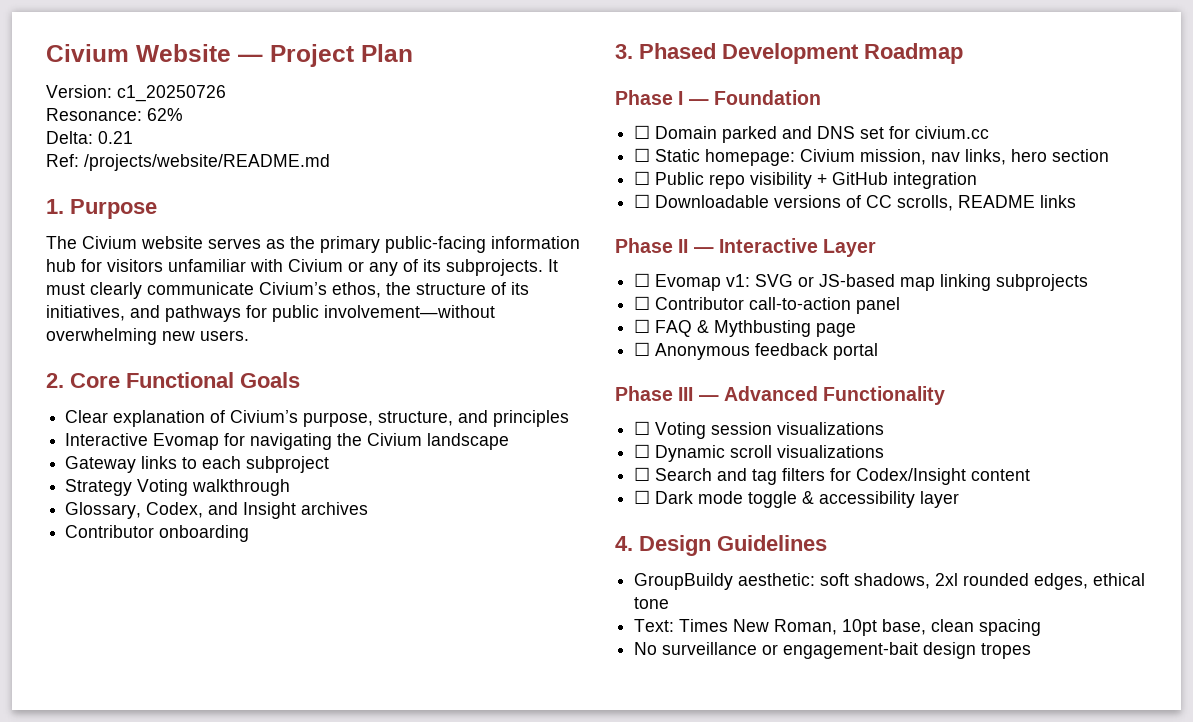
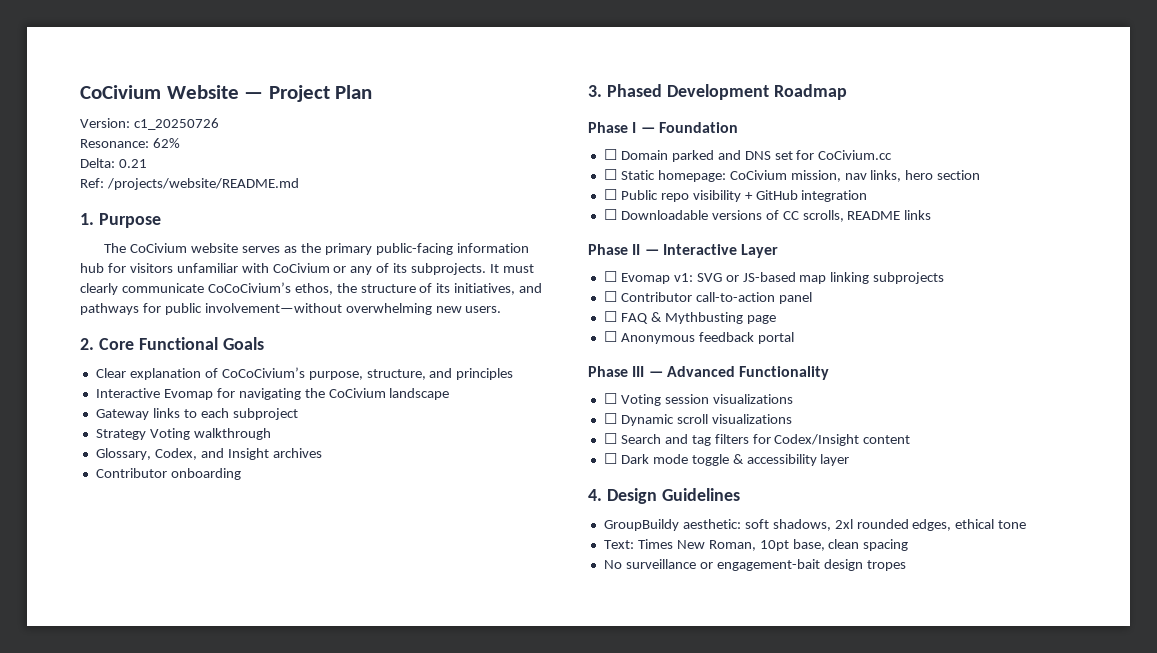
- Civium Website — Project Plan
+ CoCivium Website — Project Plan
- The Civium website serves as the primary public-facing information hub for visitors unfamiliar with Civium or any of its subprojects.
+ The CoCivium website serves as the primary public-facing information hub for visitors unfamiliar with CoCivium or any of its subprojects.
- It must clearly communicate Civium’s ethos, the structure of its initiatives, and pathways for public involvement—without overwhelming new users.
+ It must clearly communicate CoCoCivium’s ethos, the structure of its initiatives, and pathways for public involvement—without overwhelming new users.
- Clear explanation of Civium’s purpose, structure, and principles
+ Clear explanation of CoCoCivium’s purpose, structure, and principles
- Interactive Evomap for navigating the Civium landscape
+ Interactive Evomap for navigating the CoCivium landscape
- ☐ Domain parked and DNS set for civium.cc
+ ☐ Domain parked and DNS set for CoCivium.cc
- ☐ Static homepage: Civium mission, nav links, hero section
+ ☐ Static homepage: CoCivium mission, nav links, hero section

